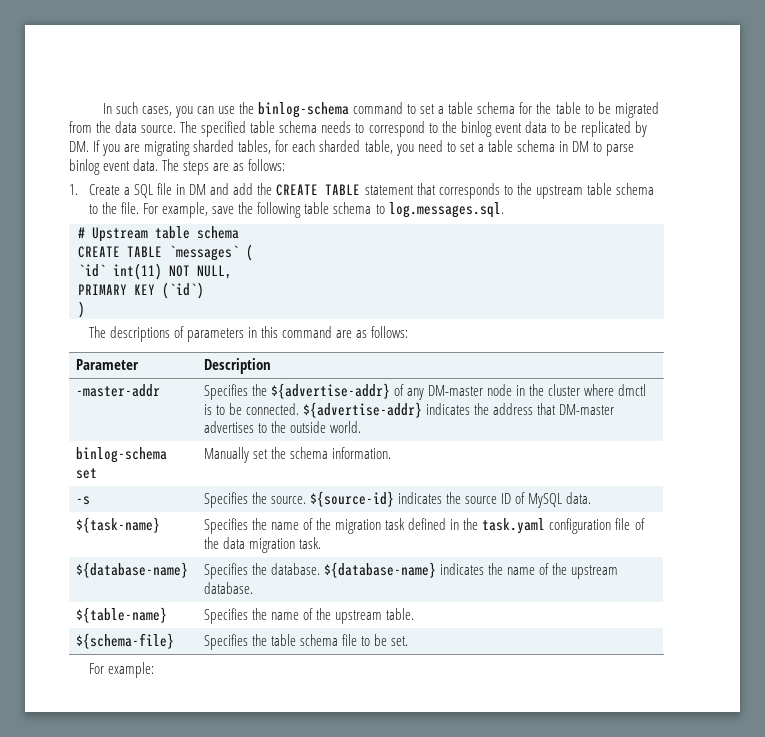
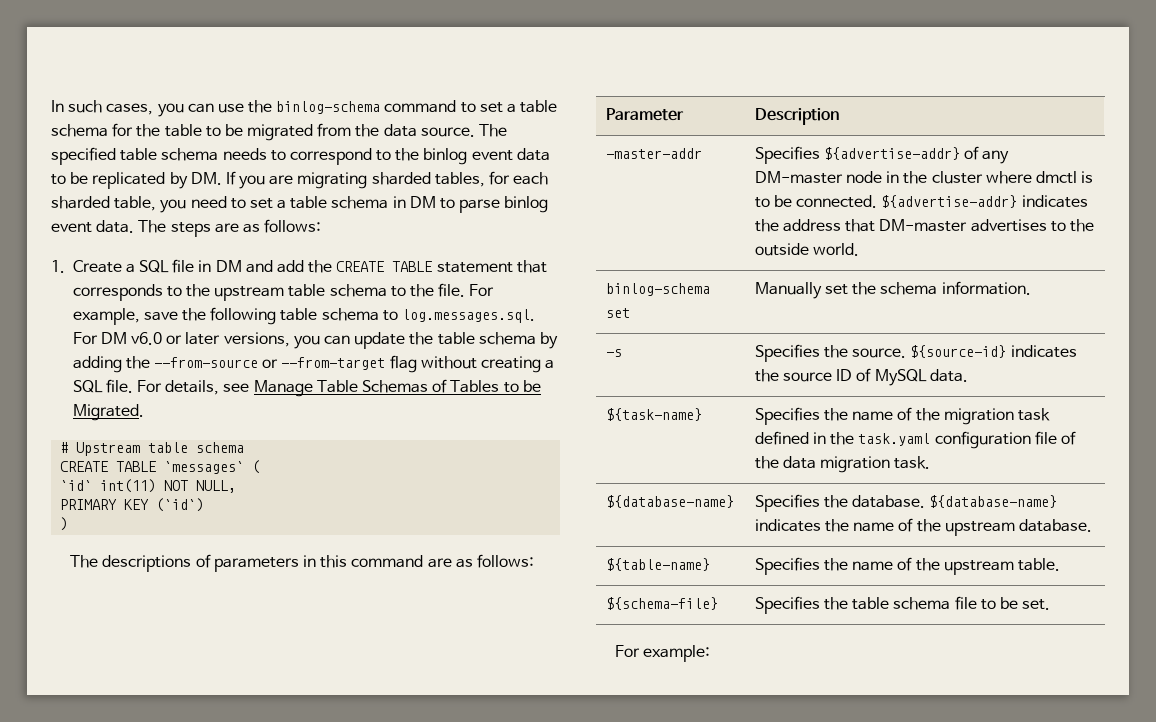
- For example, save the following table schema to log.messages.sql.
+ For example, save the following table schema to log.messages.sql. For DM v6.0 or later versions, you can update the table schema by adding the --from-source or --from-target flag without creating a SQL file. For details, see Manage Table Schemas of Tables to be Migrated.
- -master-addr | Specifies the ${advertise-addr} of any DM-master node in the cluster where dmctl is to be connected. ${advertise-addr} indicates the address that DM-master advertises to the outside world.
+ -master-addr | Specifies ${advertise-addr} of any DM-master node in the cluster where dmctl is to be connected. ${advertise-addr} indicates the address that DM-master advertises to the outside world.

